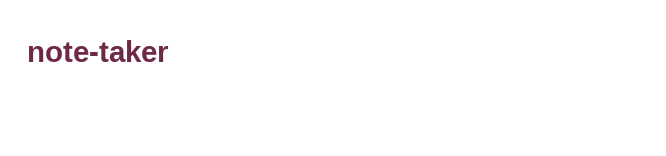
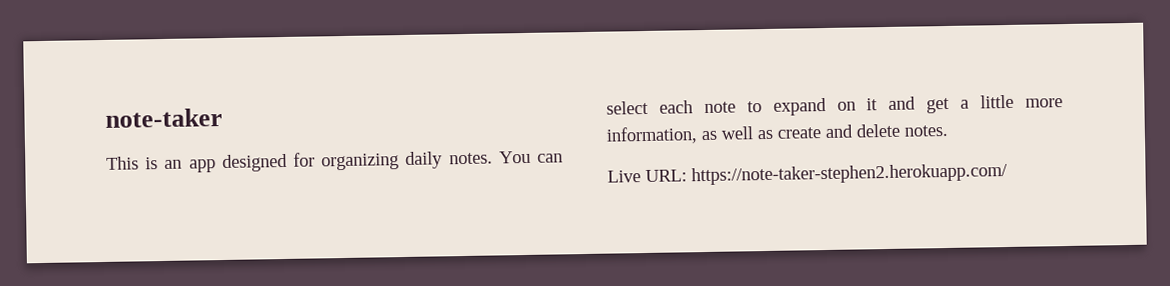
+ This is an app designed for organizing daily notes. You can select each note to expand on it and get a little more information, as well as create and delete notes.
+ Live URL: https://note-taker-stephen2.herokuapp.com/

